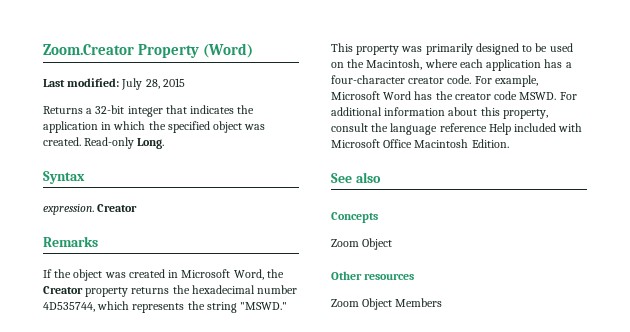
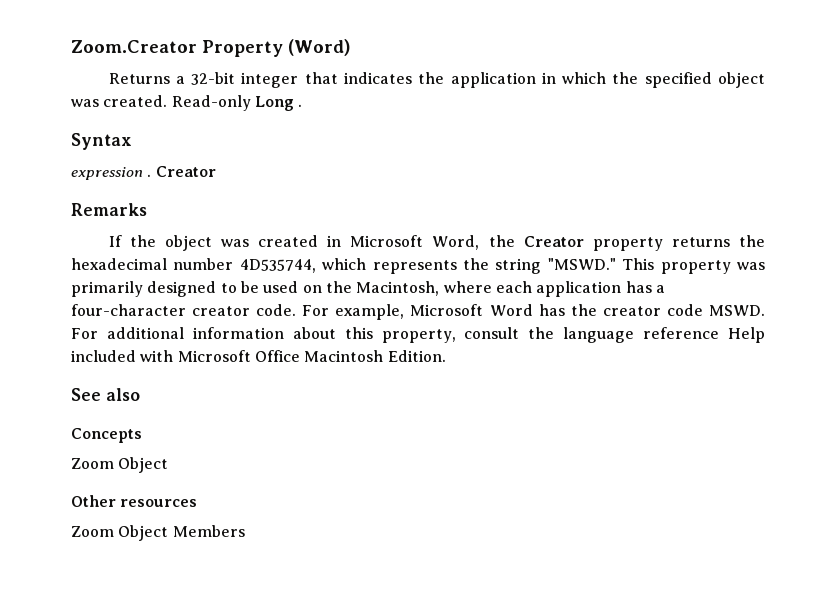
- Last modified: July 28, 2015
- Read-only Long.
+ Read-only Long .
- expression.
+ expression .

